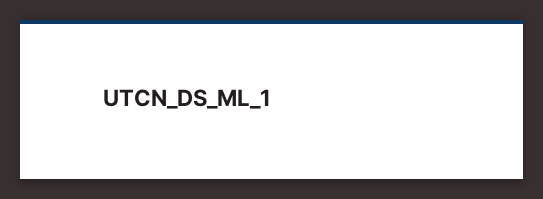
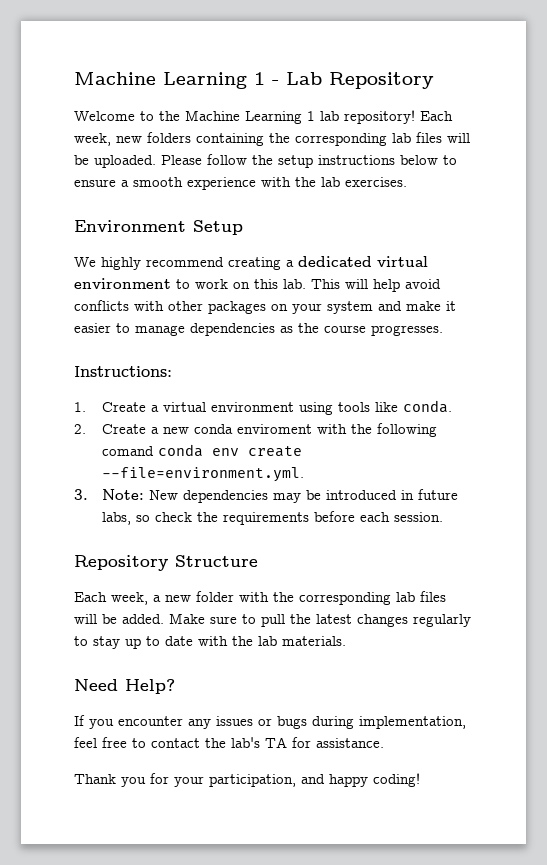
- UTCN_DS_ML_1
+ Machine Learning 1 - Lab Repository
+ Welcome to the Machine Learning 1 lab repository! Each week, new folders containing the corresponding lab files will be uploaded. Please follow the setup instructions below to ensure a smooth experience with the lab exercises.
+ Environment Setup
+ We highly recommend creating a dedicated virtual environment to work on this lab. This will help avoid conflicts with other packages on your system and make it easier to manage dependencies as the course progresses.
+ Instructions:
+ 1. Create a virtual environment using tools like conda.
+ 2. Create a new conda enviroment with the following comand conda env create --file=environment.yml.
+ 3. Note: New dependencies may be introduced in future labs, so check the requirements before each session.
+ Repository Structure
+ Each week, a new folder with the corresponding lab files will be added. Make sure to pull the latest changes regularly to stay up to date with the lab materials.
+ Need Help?
+ If you encounter any issues or bugs during implementation, feel free to contact the lab's TA for assistance.
+ Thank you for your participation, and happy coding!

